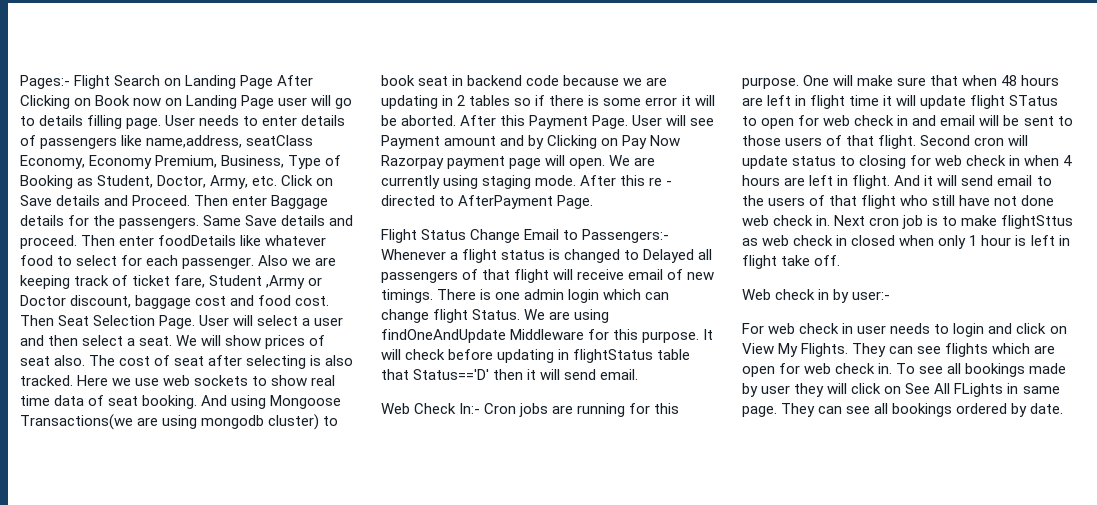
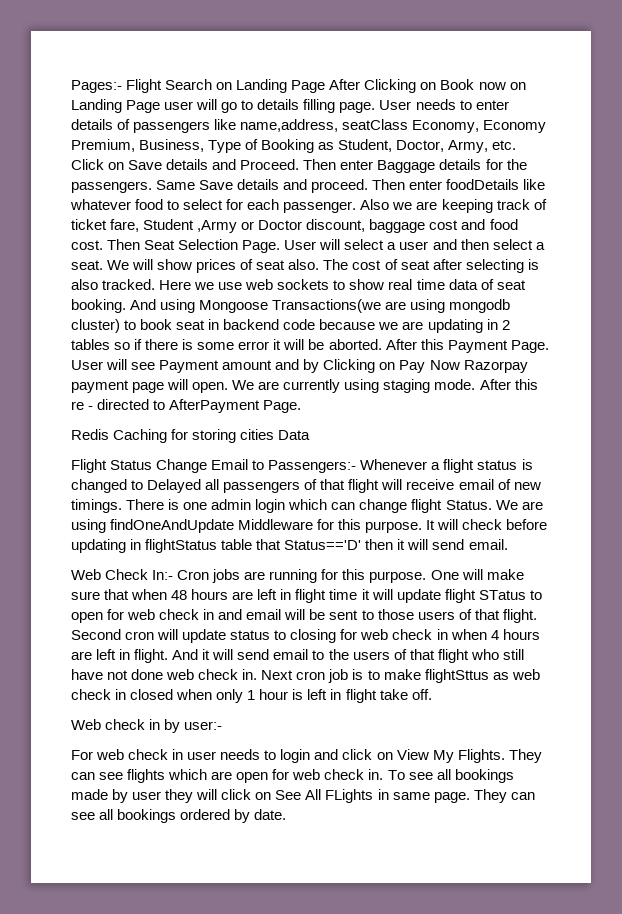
+ Redis Caching for storing cities Data

